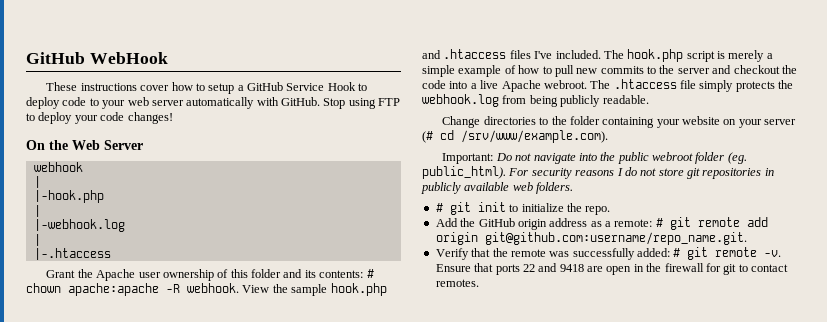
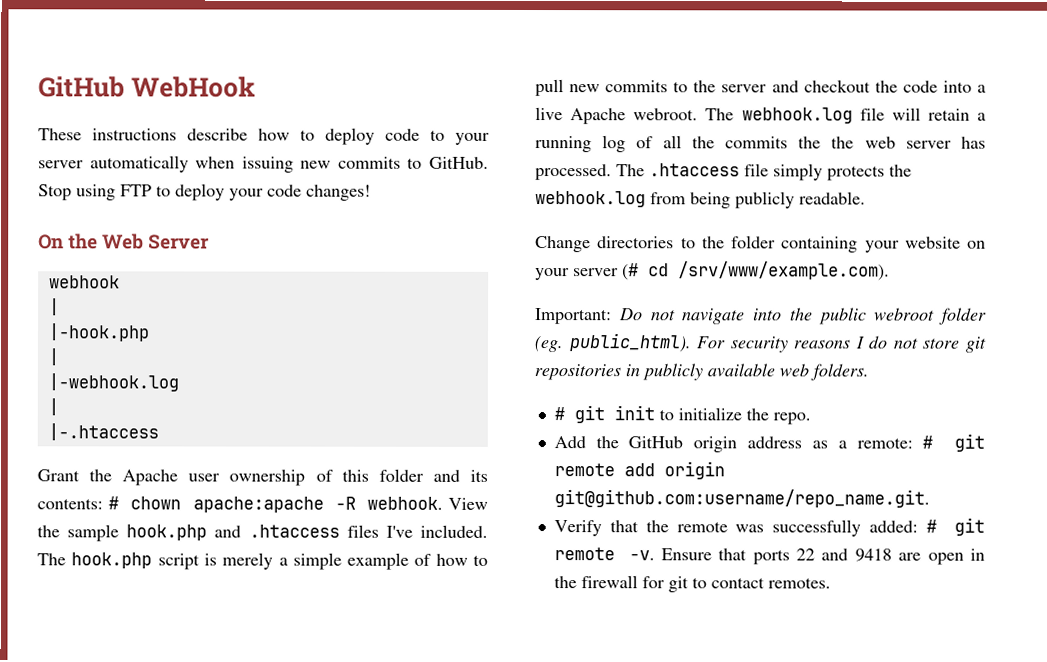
- These instructions cover how to setup a GitHub Service Hook to deploy code to your web server automatically with GitHub.
+ These instructions describe how to deploy code to your server automatically when issuing new commits to GitHub.
- The .htaccess file simply protects the webhook.log from being publicly readable.
+ The webhook.log file will retain a running log of all the commits the the web server has processed. The .htaccess file simply protects the webhook.log from being publicly readable.

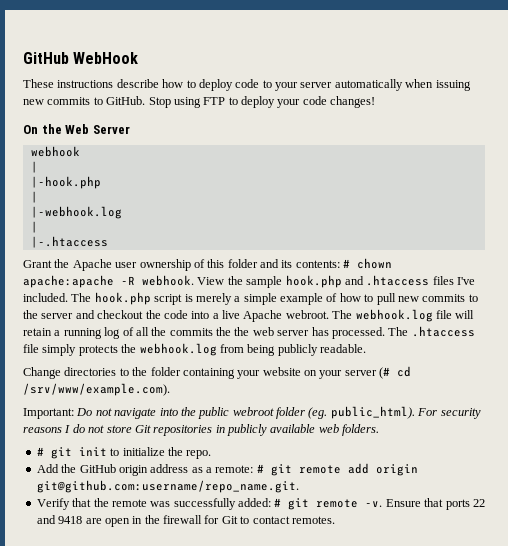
- For security reasons I do not store git repositories in publicly available web folders.
+ For security reasons I do not store Git repositories in publicly available web folders.
- Ensure that ports 22 and 9418 are open in the firewall for git to contact remotes.
+ Ensure that ports 22 and 9418 are open in the firewall for Git to contact remotes.

